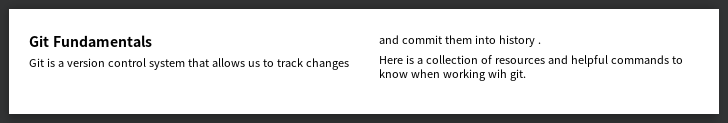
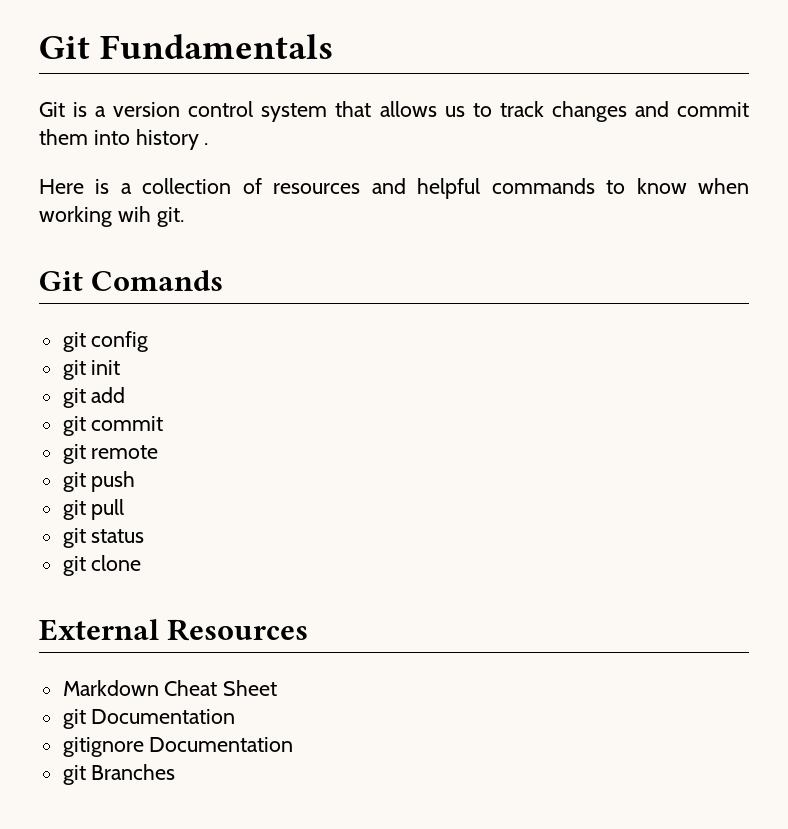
+ Git Comands
+ git config
+ git init
+ git add
+ git commit
+ git remote
+ git push
+ git pull
+ git status
+ git clone
+ External Resources
+ Markdown Cheat Sheet
+ git Documentation
+ gitignore Documentation
+ git Branches

